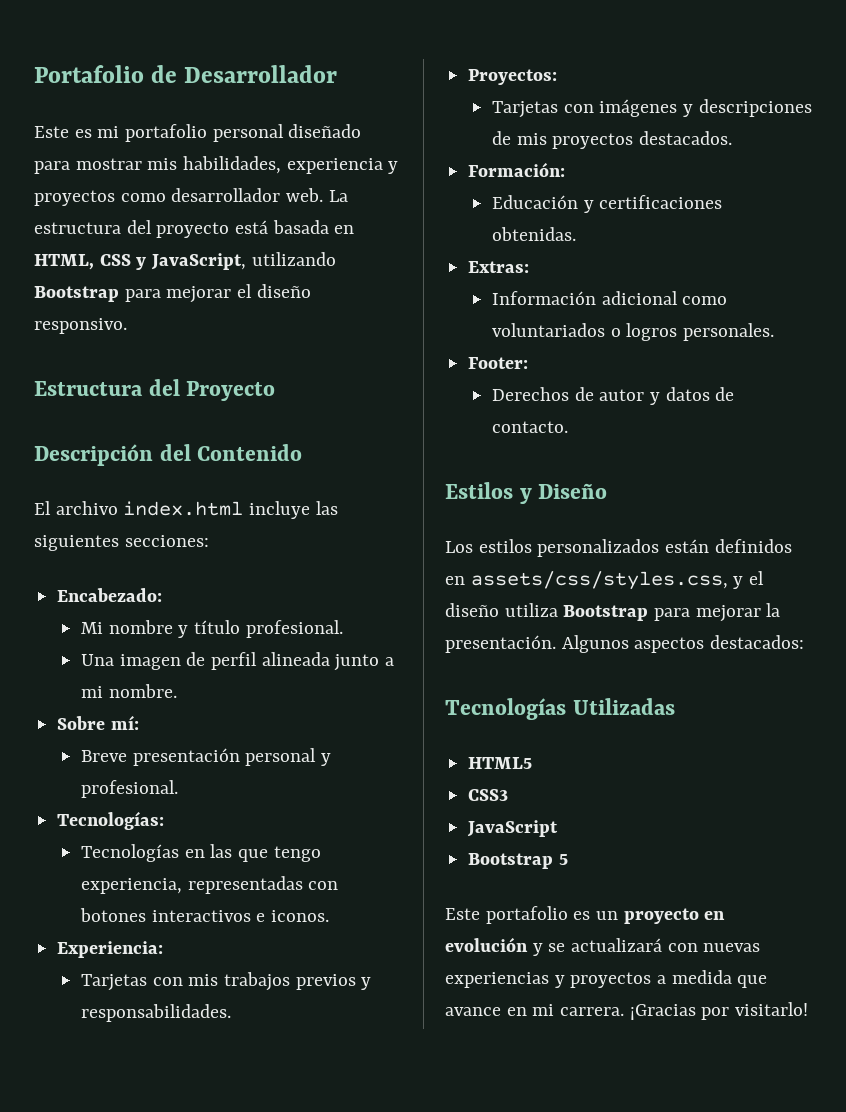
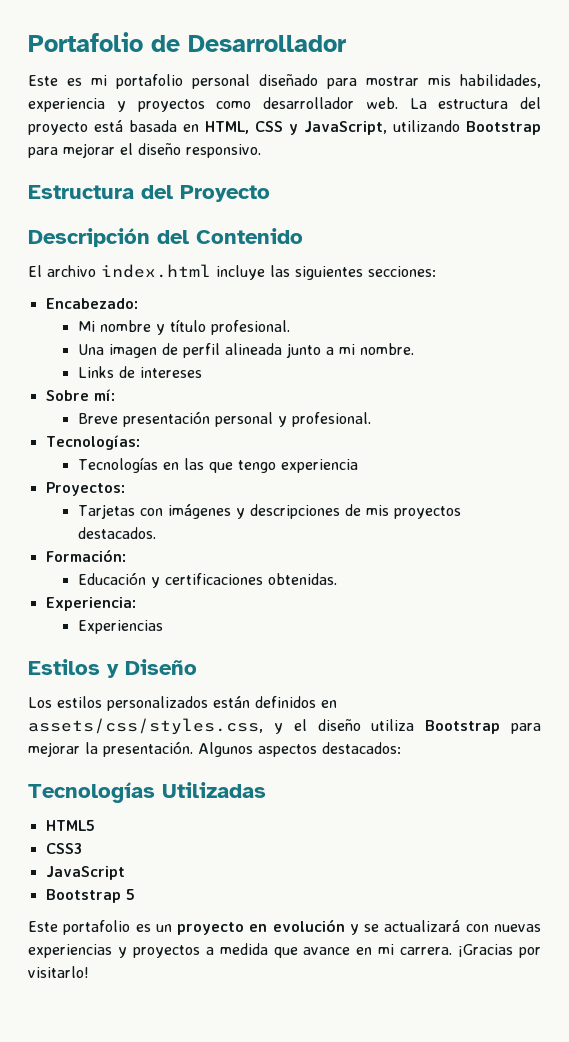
+ Links de intereses
- Tecnologías en las que tengo experiencia, representadas con botones interactivos e iconos.
- Experiencia:
- Tarjetas con mis trabajos previos y responsabilidades.
+ Tecnologías en las que tengo experiencia
- Extras:
- Información adicional como voluntariados o logros personales.
- Footer:
- Derechos de autor y datos de contacto.
+ Experiencia:
+ Experiencias

